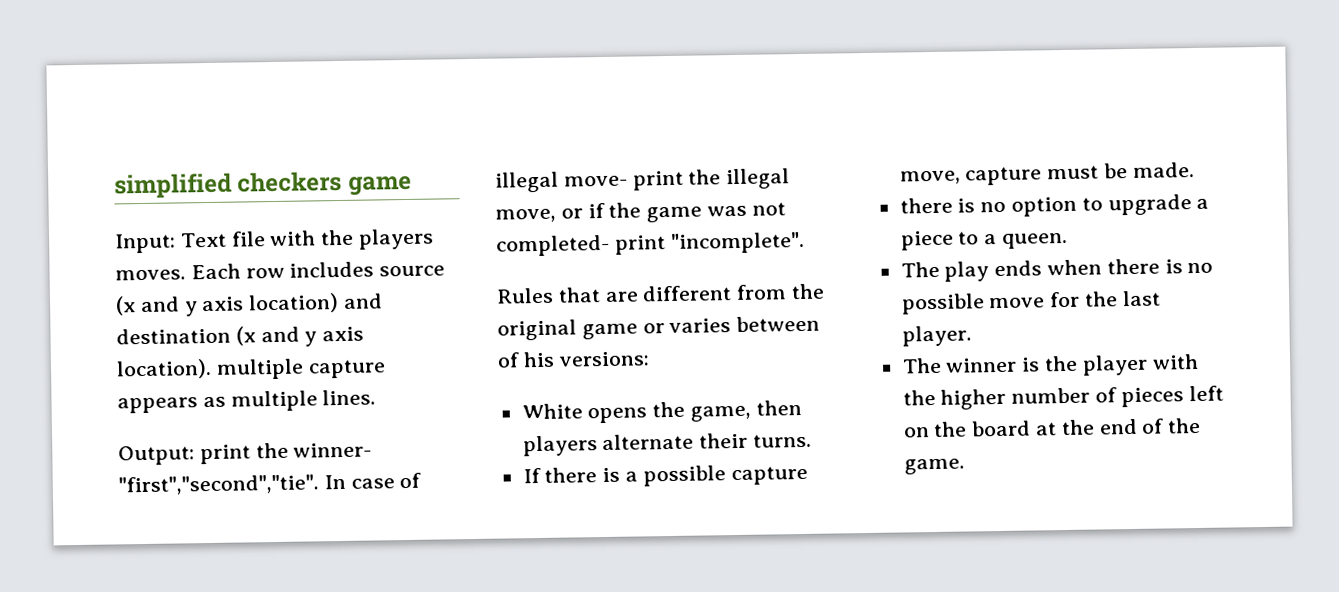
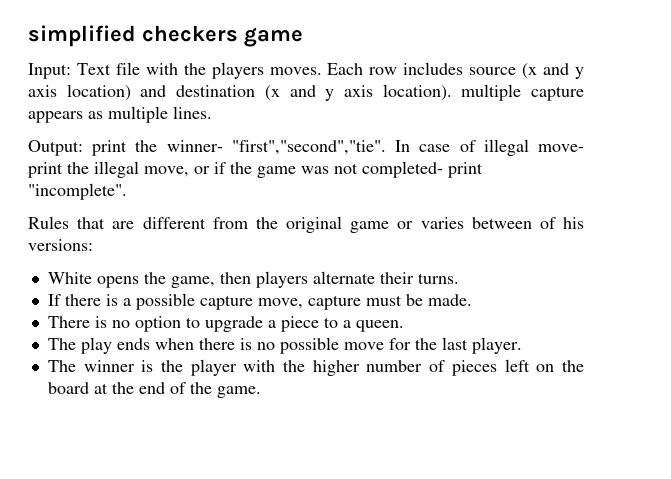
- there is no option to upgrade a piece to a queen.
+ There is no option to upgrade a piece to a queen.

